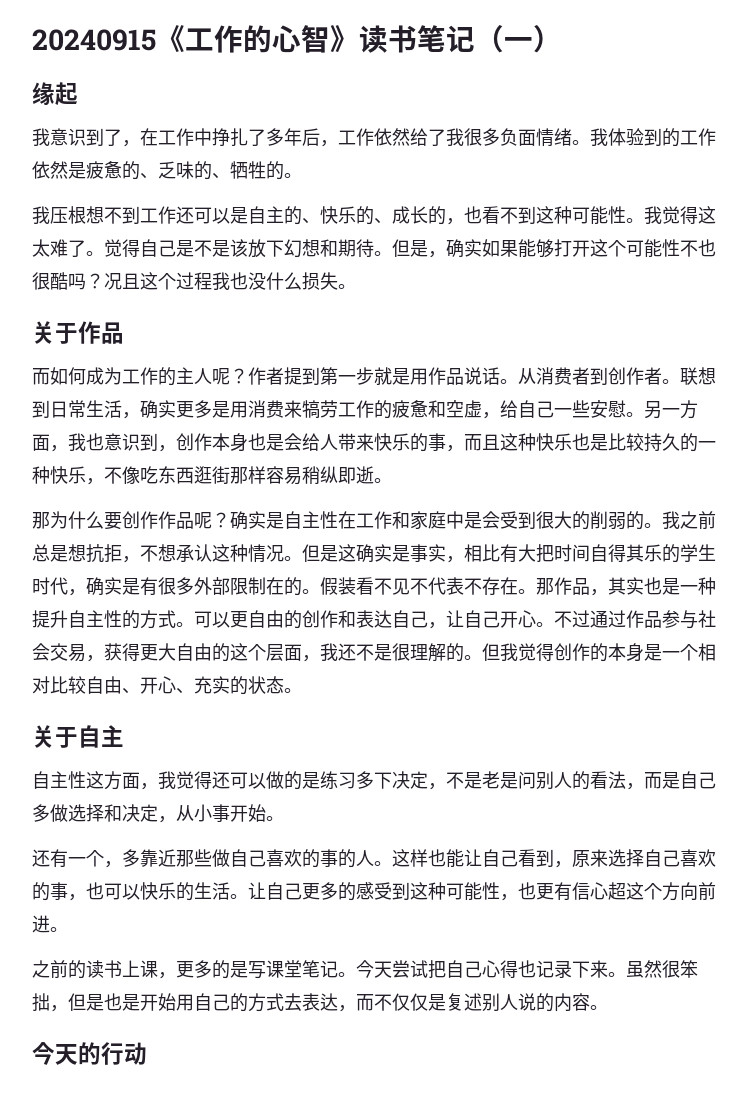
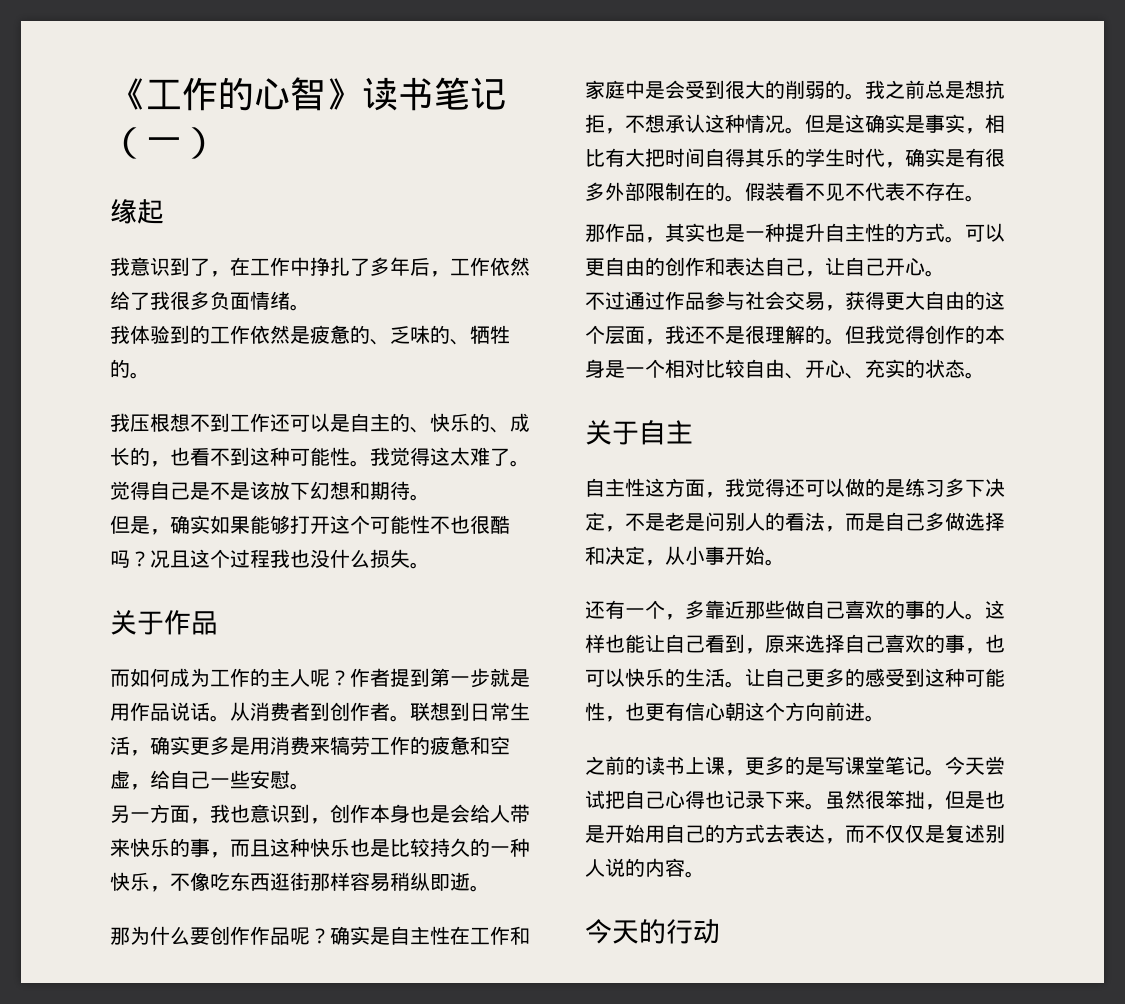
- 20240915《工作的心智》读书笔记（一）
+ 《工作的心智》读书笔记（一）
- 我意识到了，在工作中挣扎了多年后，工作依然给了我很多负面情绪。我体验到的工作依然是疲惫的、乏味的、牺牲的。
+ 我意识到了，在工作中挣扎了多年后，工作依然给了我很多负面情绪。
+ 我体验到的工作依然是疲惫的、乏味的、牺牲的。
- 觉得自己是不是该放下幻想和期待。但是，确实如果能够打开这个可能性不也很酷吗？
+ 觉得自己是不是该放下幻想和期待。
+ 但是，确实如果能够打开这个可能性不也很酷吗？
- 联想到日常生活，确实更多是用消费来犒劳工作的疲惫和空虚，给自己一些安慰。另一方面，我也意识到，创作本身也是会给人带来快乐的事，而且这种快乐也是比较持久的一种快乐，不像吃东西逛街那样容易稍纵即逝。
+ 联想到日常生活，确实更多是用消费来犒劳工作的疲惫和空虚，给自己一些安慰。
+ 另一方面，我也意识到，创作本身也是会给人带来快乐的事，而且这种快乐也是比较持久的一种快乐，不像吃东西逛街那样容易稍纵即逝。
- 假装看不见不代表不存在。那作品，其实也是一种提升自主性的方式。
+ 假装看不见不代表不存在。
+ 那作品，其实也是一种提升自主性的方式。
- 可以更自由的创作和表达自己，让自己开心。不过通过作品参与社会交易，获得更大自由的这个层面，我还不是很理解的。
+ 可以更自由的创作和表达自己，让自己开心。
+ 不过通过作品参与社会交易，获得更大自由的这个层面，我还不是很理解的。
- 让自己更多的感受到这种可能性，也更有信心超这个方向前进。
+ 让自己更多的感受到这种可能性，也更有信心朝这个方向前进。

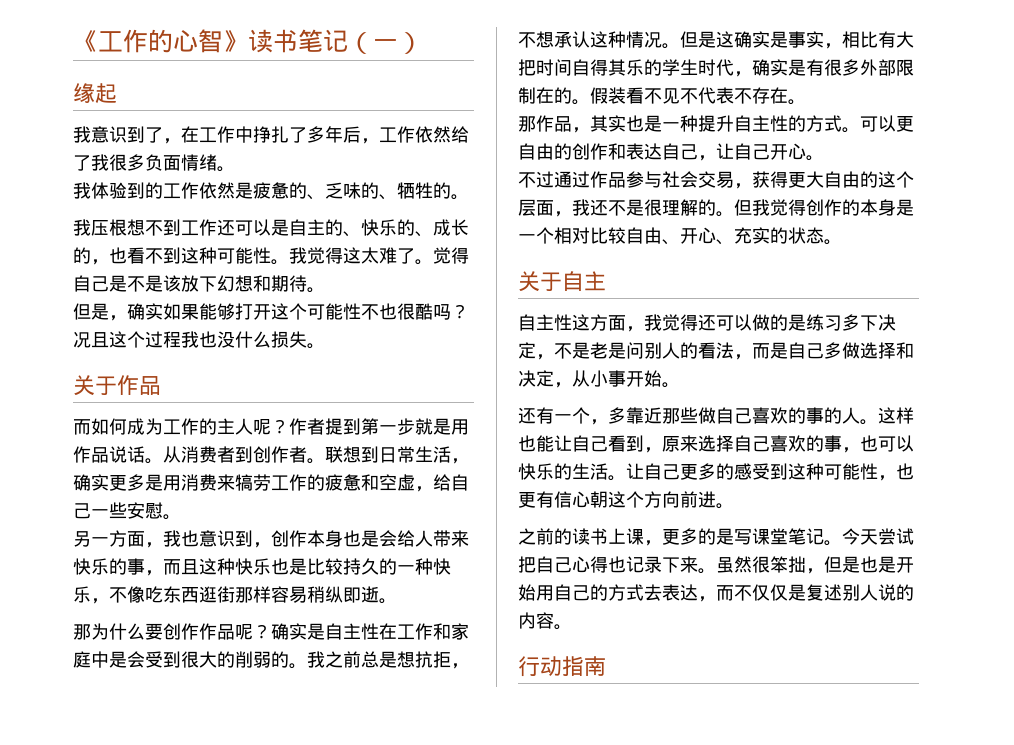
- 今天的行动
+ 行动指南

